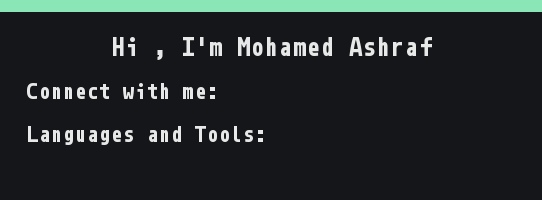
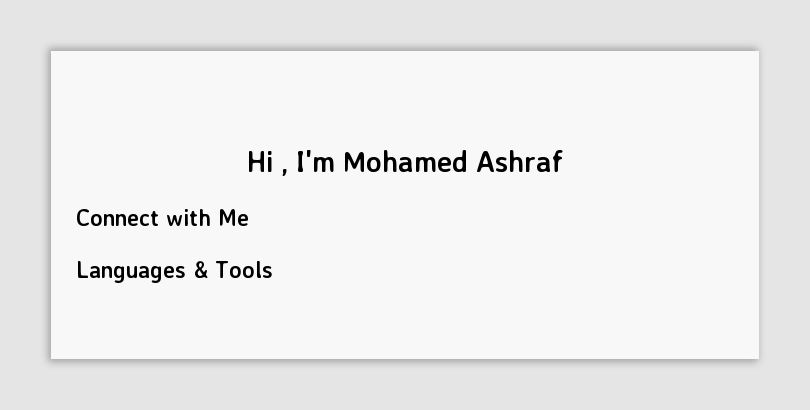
- Connect with me:
+ Connect with Me
- Languages and Tools:
+ Languages & Tools

